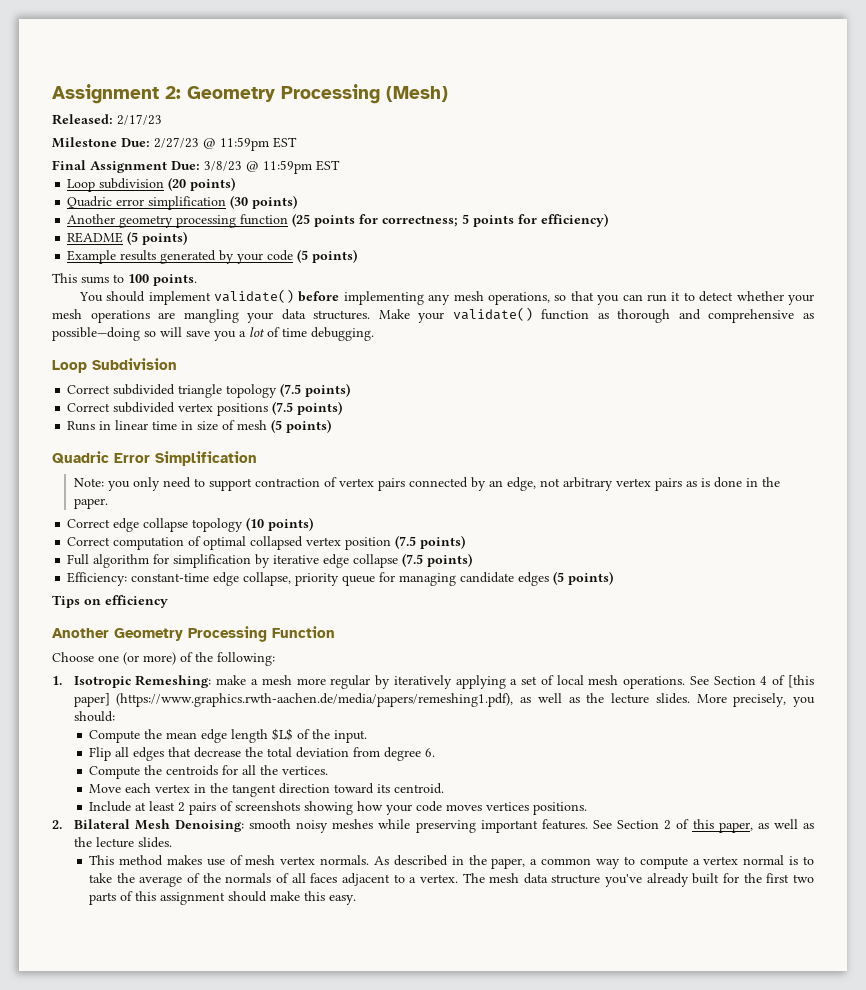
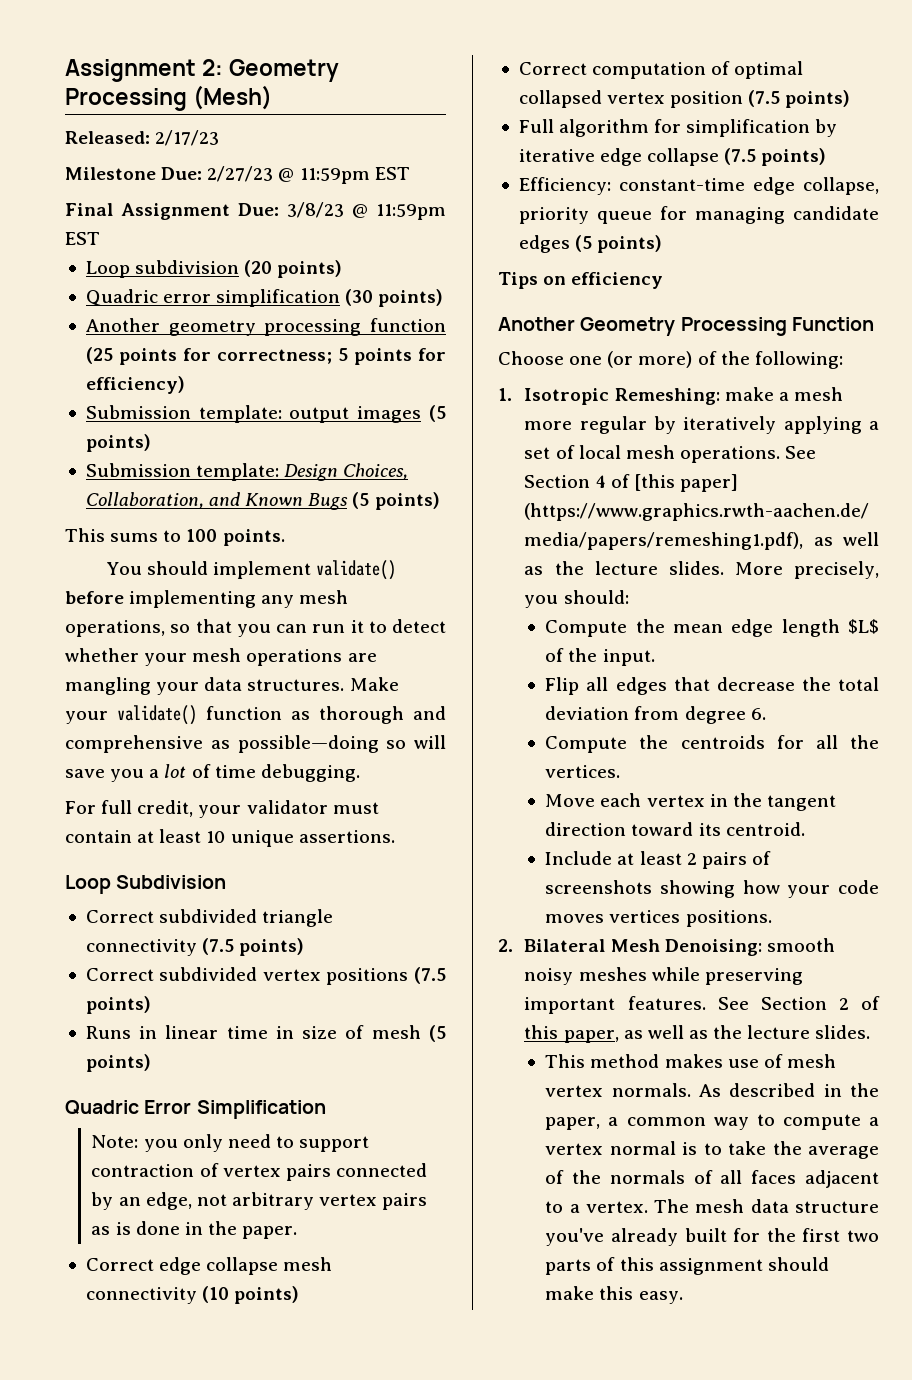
- README (5 points)
- Example results generated by your code (5 points)
+ Submission template: output images (5 points)
+ Submission template: Design Choices, Collaboration, and Known Bugs (5 points)
+ For full credit, your validator must contain at least 10 unique assertions.
- Correct subdivided triangle topology (7.5 points)
+ Correct subdivided triangle connectivity (7.5 points)
- Correct edge collapse topology (10 points)
+ Correct edge collapse mesh connectivity (10 points)

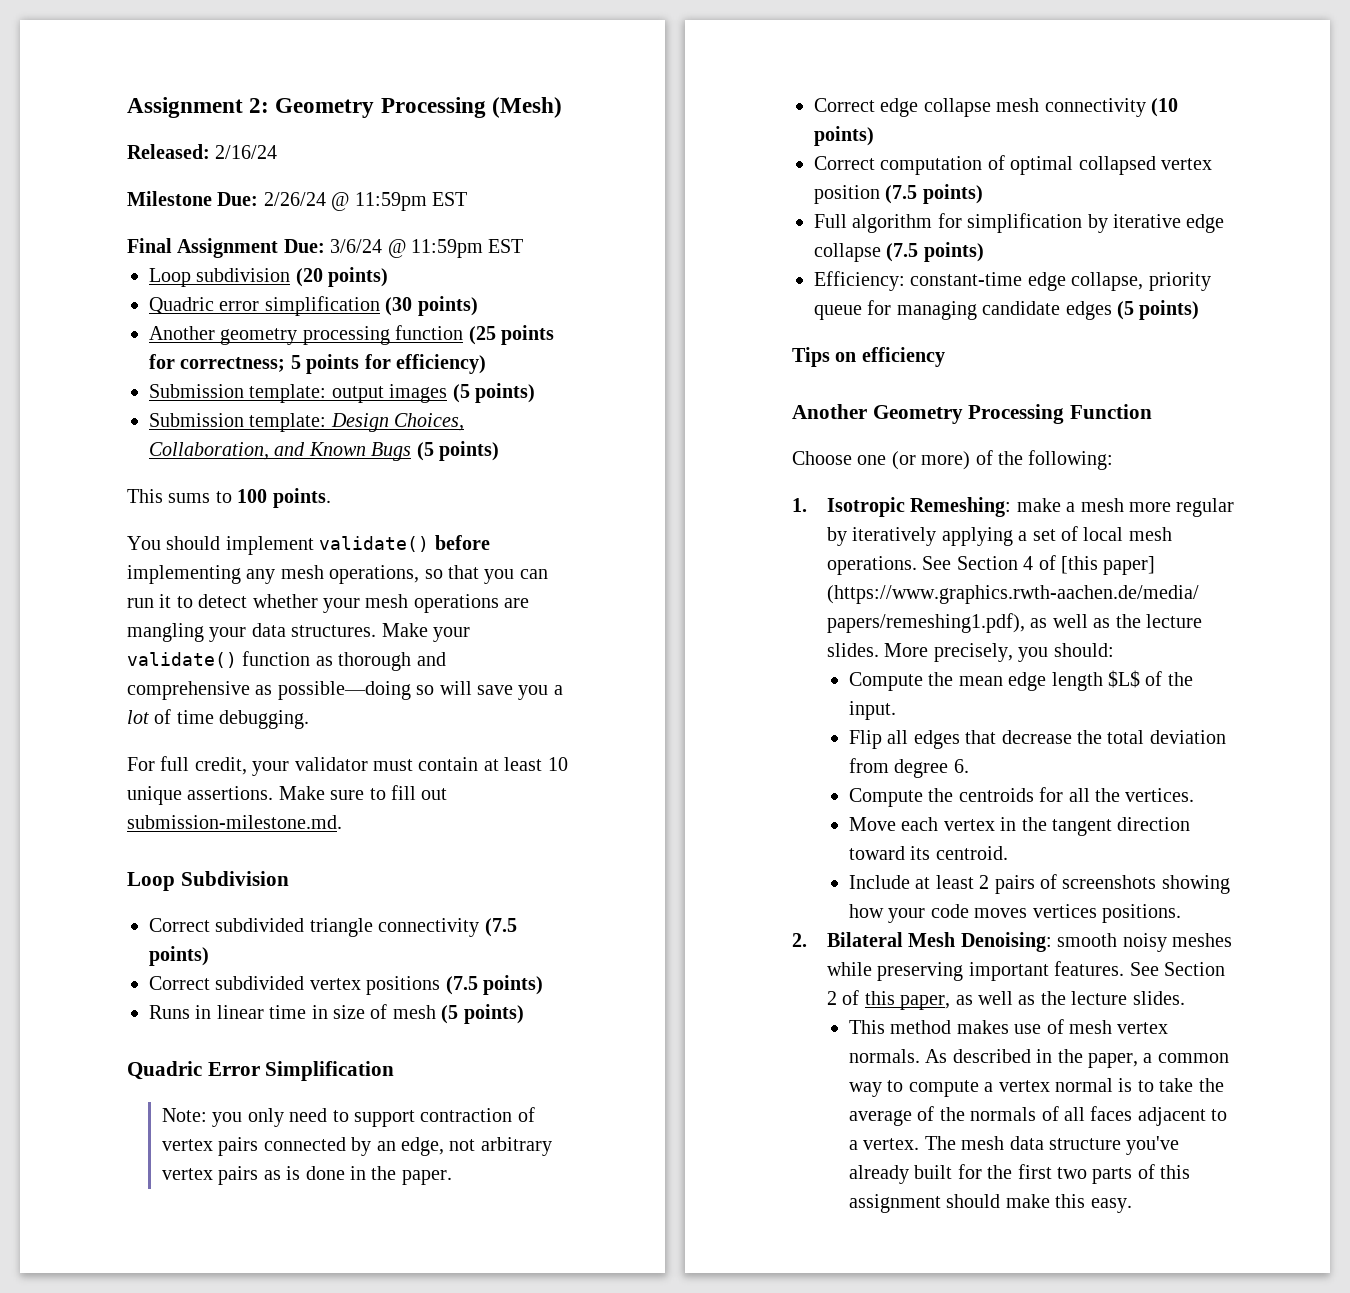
- Released: 2/17/23
+ Released: 2/16/24
- Milestone Due: 2/27/23 @ 11:59pm EST
+ Milestone Due: 2/26/24 @ 11:59pm EST
- Final Assignment Due: 3/8/23 @ 11:59pm EST
+ Final Assignment Due: 3/6/24 @ 11:59pm EST
+ Make sure to fill out submission-milestone.md.

